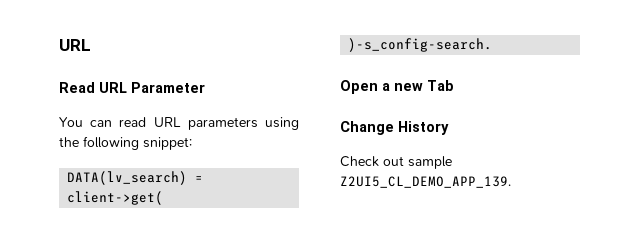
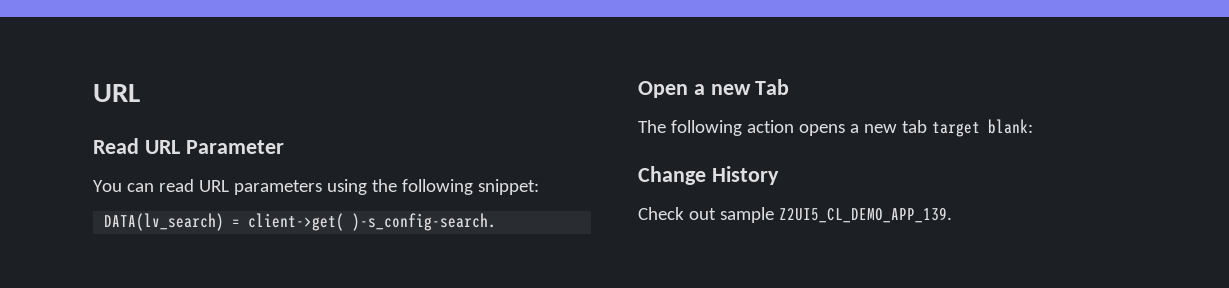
+ The following action opens a new tab target blank:

